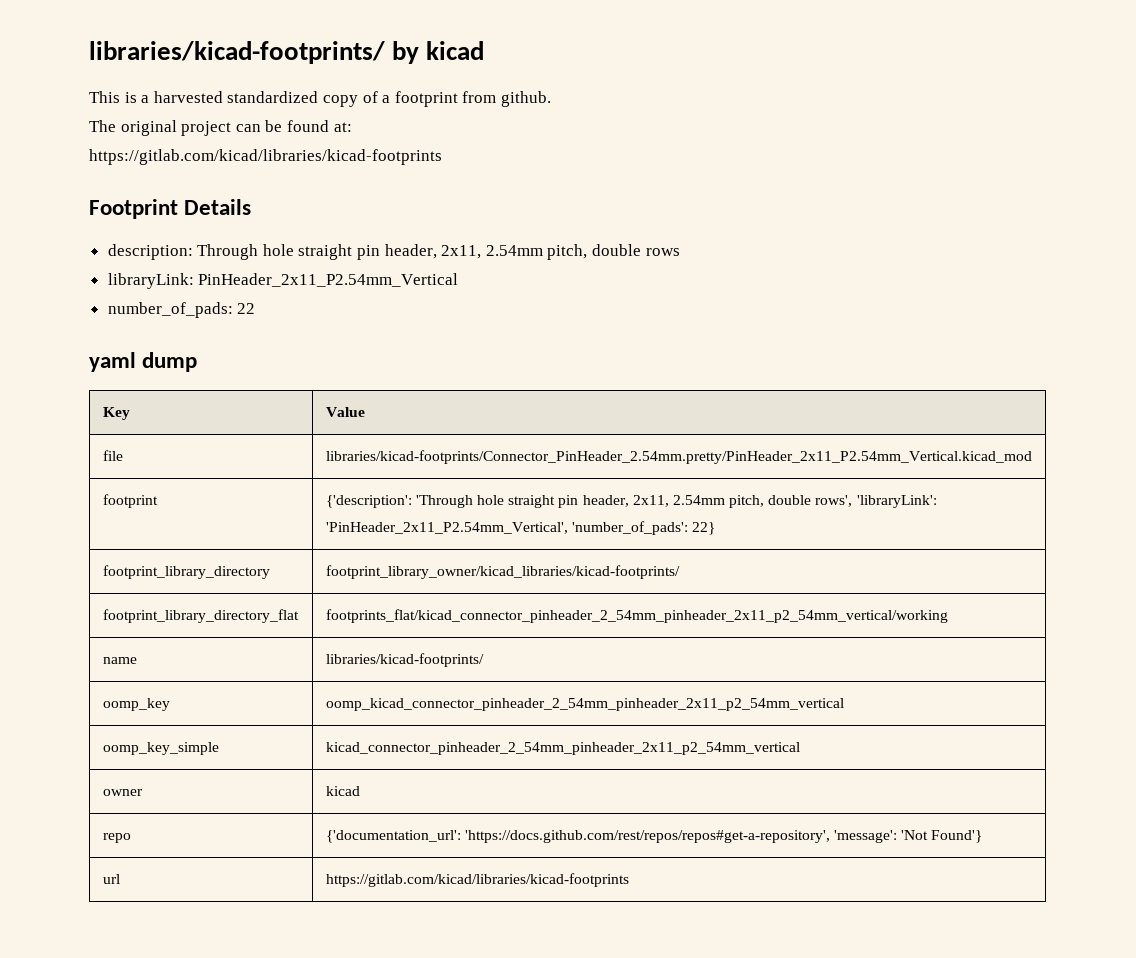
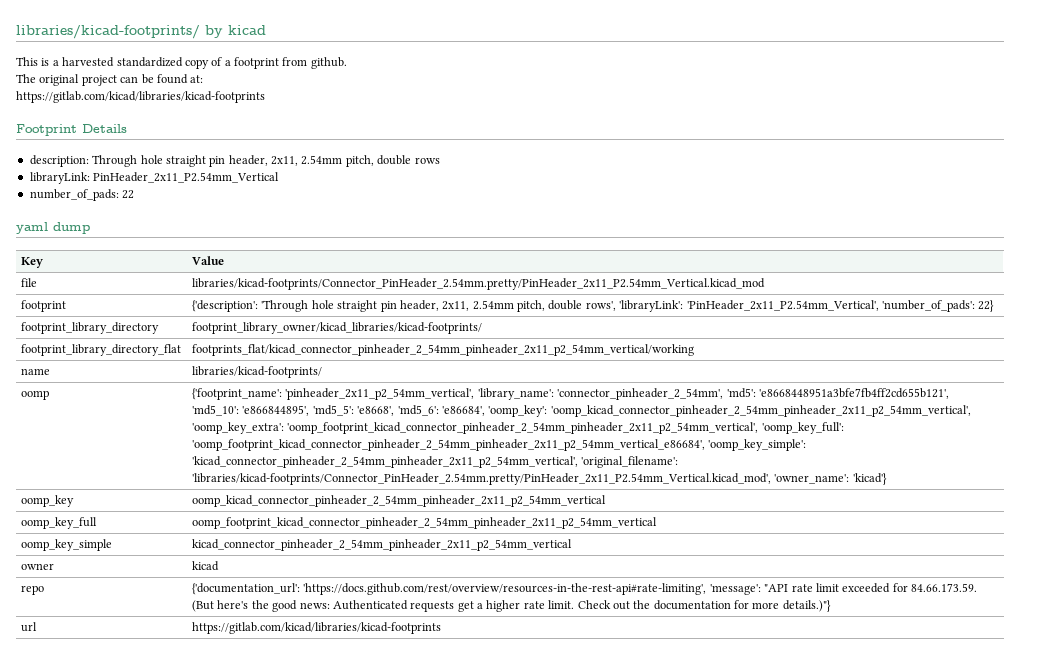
+ oomp | {'footprint_name': 'pinheader_2x11_p2_54mm_vertical', 'library_name': 'connector_pinheader_2_54mm', 'md5': 'e8668448951a3bfe7fb4ff2cd655b121', 'md5_10': 'e866844895', 'md5_5': 'e8668', 'md5_6': 'e86684', 'oomp_key': 'oomp_kicad_connector_pinheader_2_54mm_pinheader_2x11_p2_54mm_vertical', 'oomp_key_extra': 'oomp_footprint_kicad_connector_pinheader_2_54mm_pinheader_2x11_p2_54mm_vertical', 'oomp_key_full': 'oomp_footprint_kicad_connector_pinheader_2_54mm_pinheader_2x11_p2_54mm_vertical_e86684', 'oomp_key_simple': 'kicad_connector_pinheader_2_54mm_pinheader_2x11_p2_54mm_vertical', 'original_filename': 'libraries/kicad-footprints/Connector_PinHeader_2.54mm.pretty/PinHeader_2x11_P2.54mm_Vertical.kicad_mod', 'owner_name': 'kicad'}
+ oomp_key_full | oomp_footprint_kicad_connector_pinheader_2_54mm_pinheader_2x11_p2_54mm_vertical
- repo | {'documentation_url': 'https://docs.github.com/rest/repos/repos#get-a-repository', 'message': 'Not Found'}
+ repo | {'documentation_url': 'https://docs.github.com/rest/overview/resources-in-the-rest-api#rate-limiting', 'message': "API rate limit exceeded for 84.66.173.59. (But here's the good news: Authenticated requests get a higher rate limit. Check out the documentation for more details.)"}

